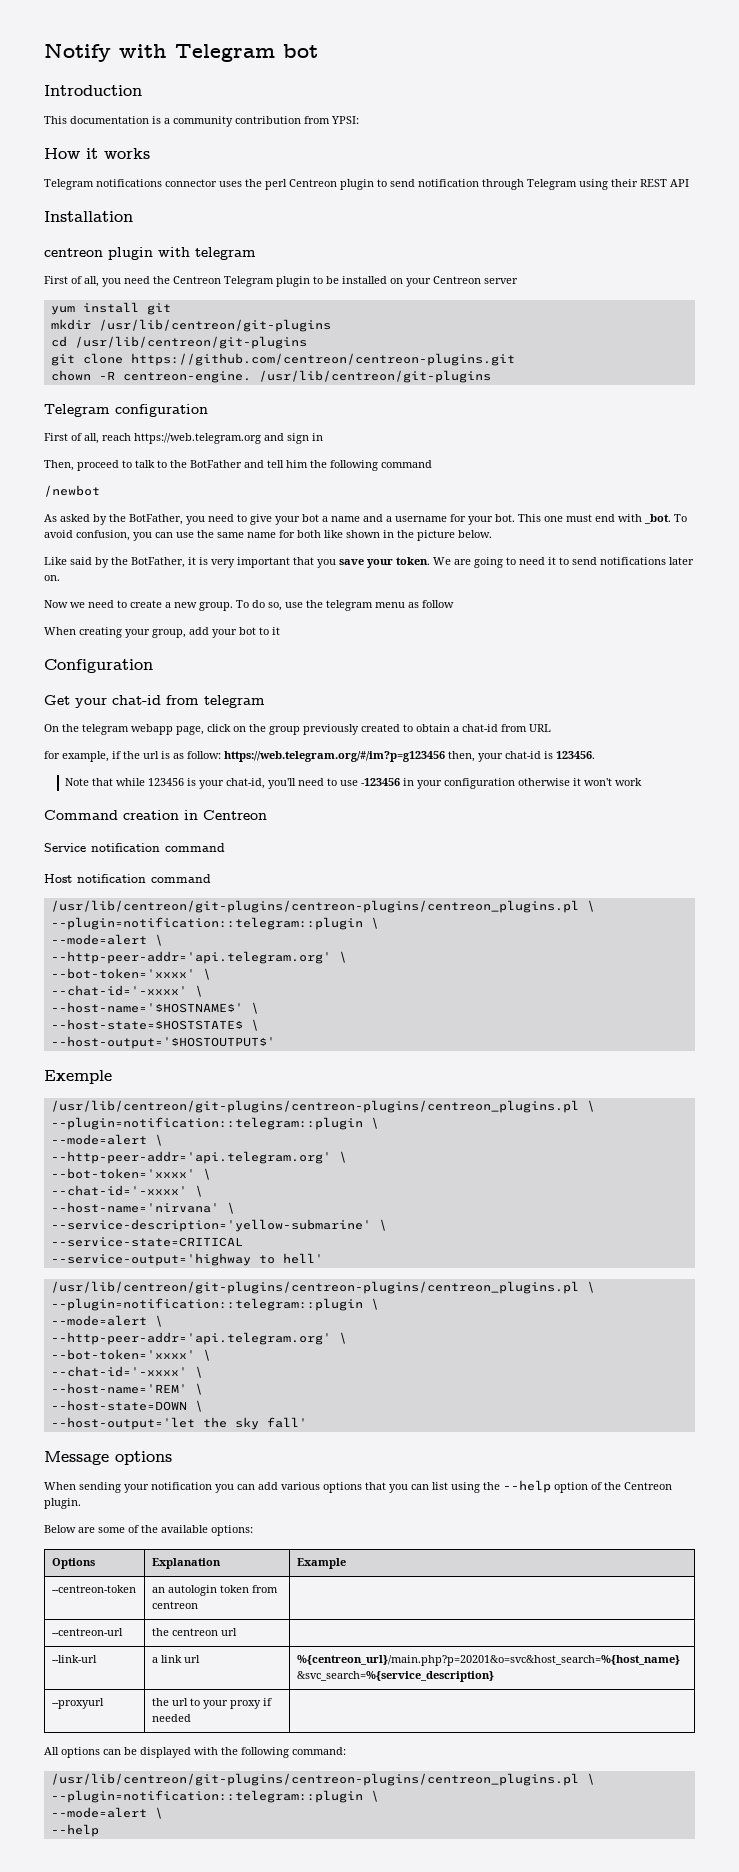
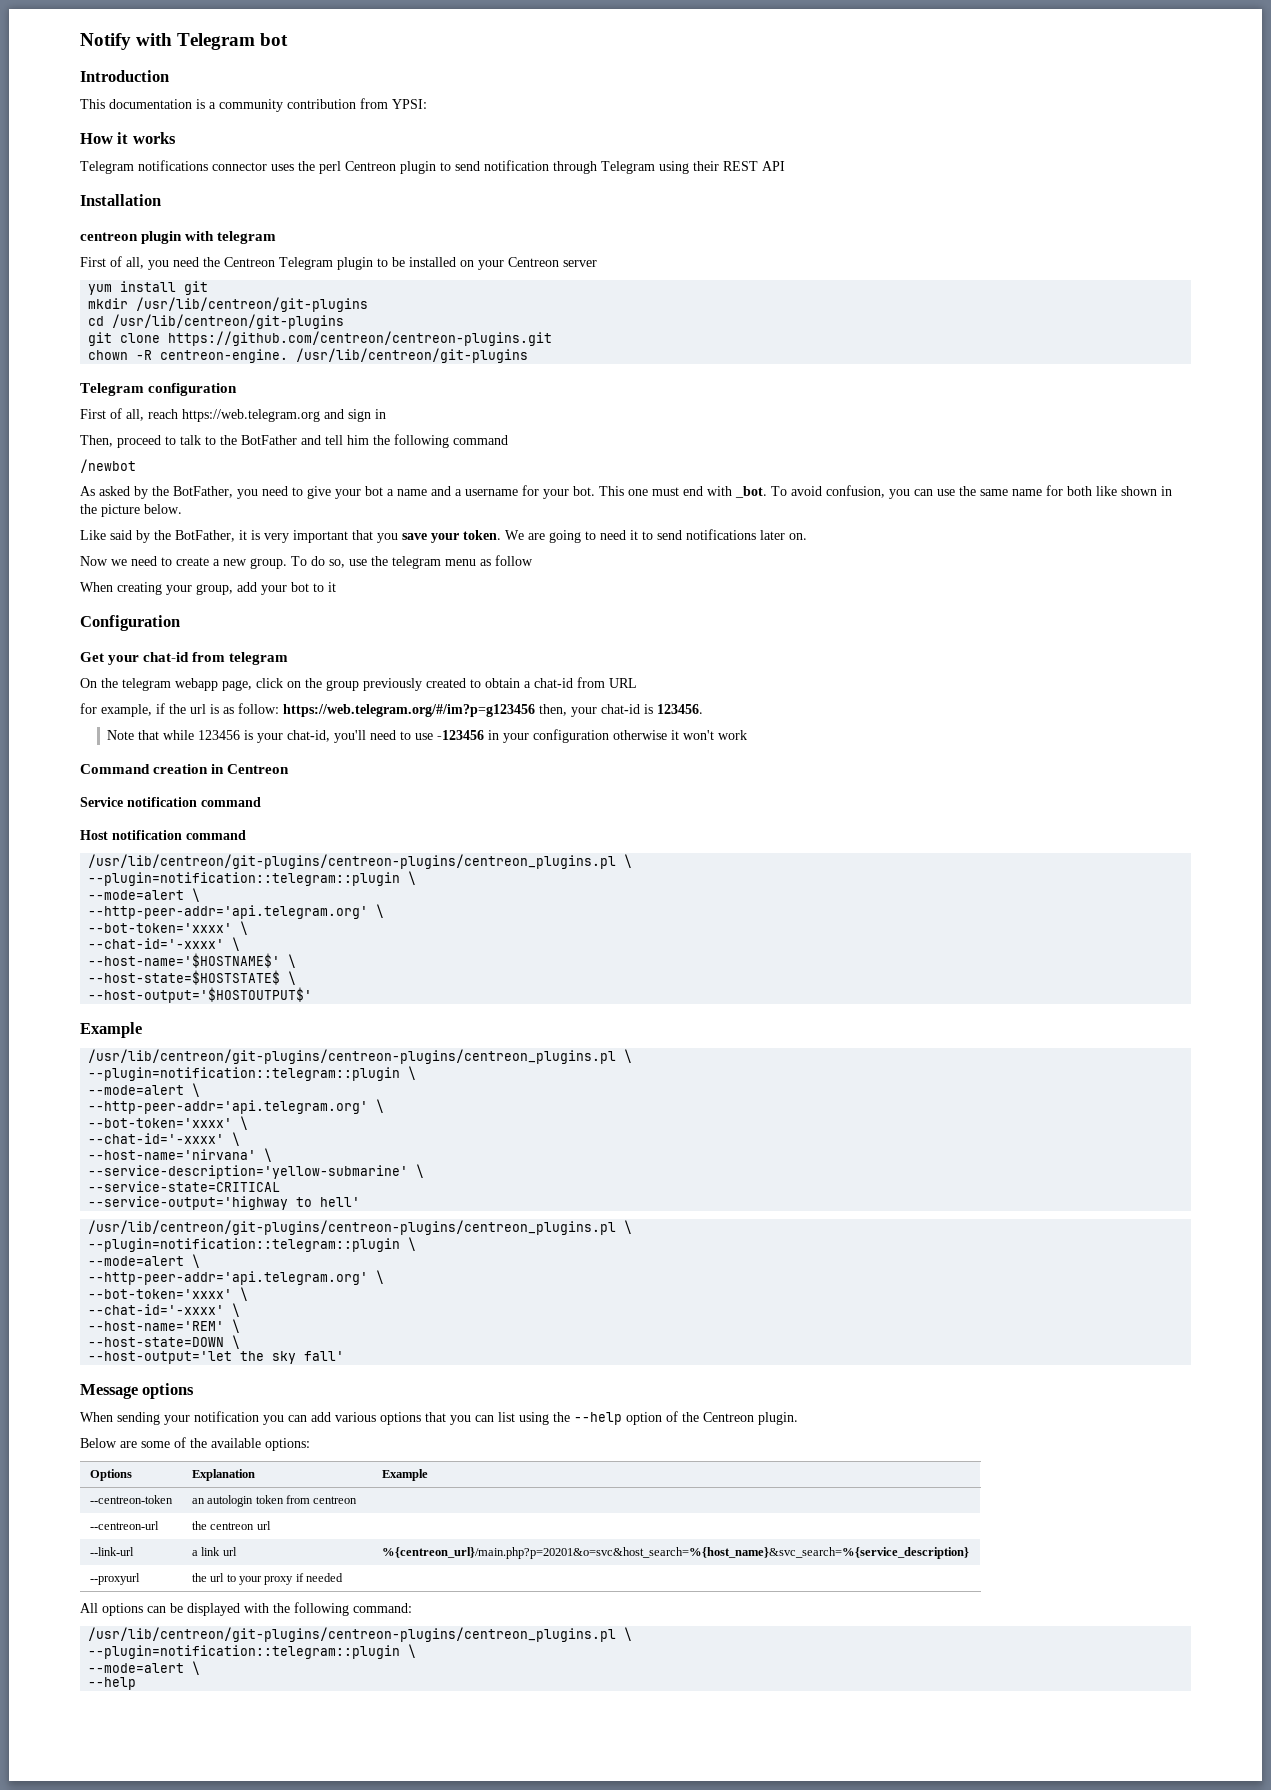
  --host-output='$HOSTOUTPUT$'
- Exemple
+ Example

